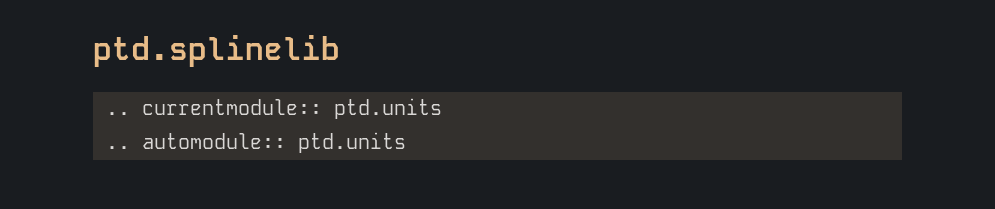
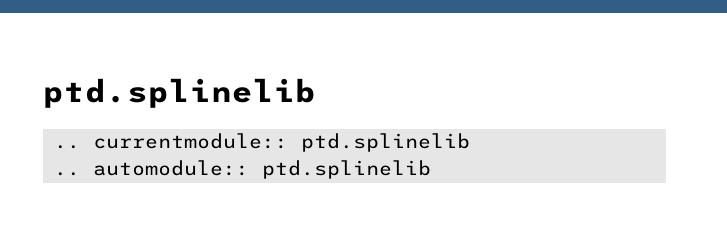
- .. currentmodule:: ptd.units
+ .. currentmodule:: ptd.splinelib
- .. automodule:: ptd.units
+ .. automodule:: ptd.splinelib

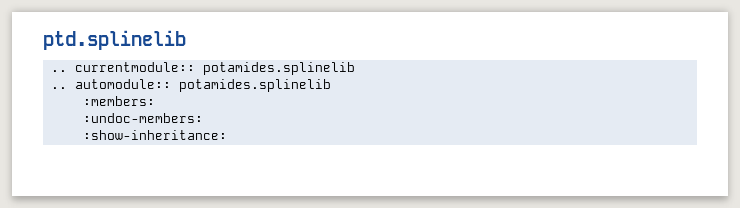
- .. currentmodule:: ptd.splinelib
+ .. currentmodule:: potamides.splinelib
- .. automodule:: ptd.splinelib
+ .. automodule:: potamides.splinelib
+ :members:
+ :undoc-members:
+ :show-inheritance:

